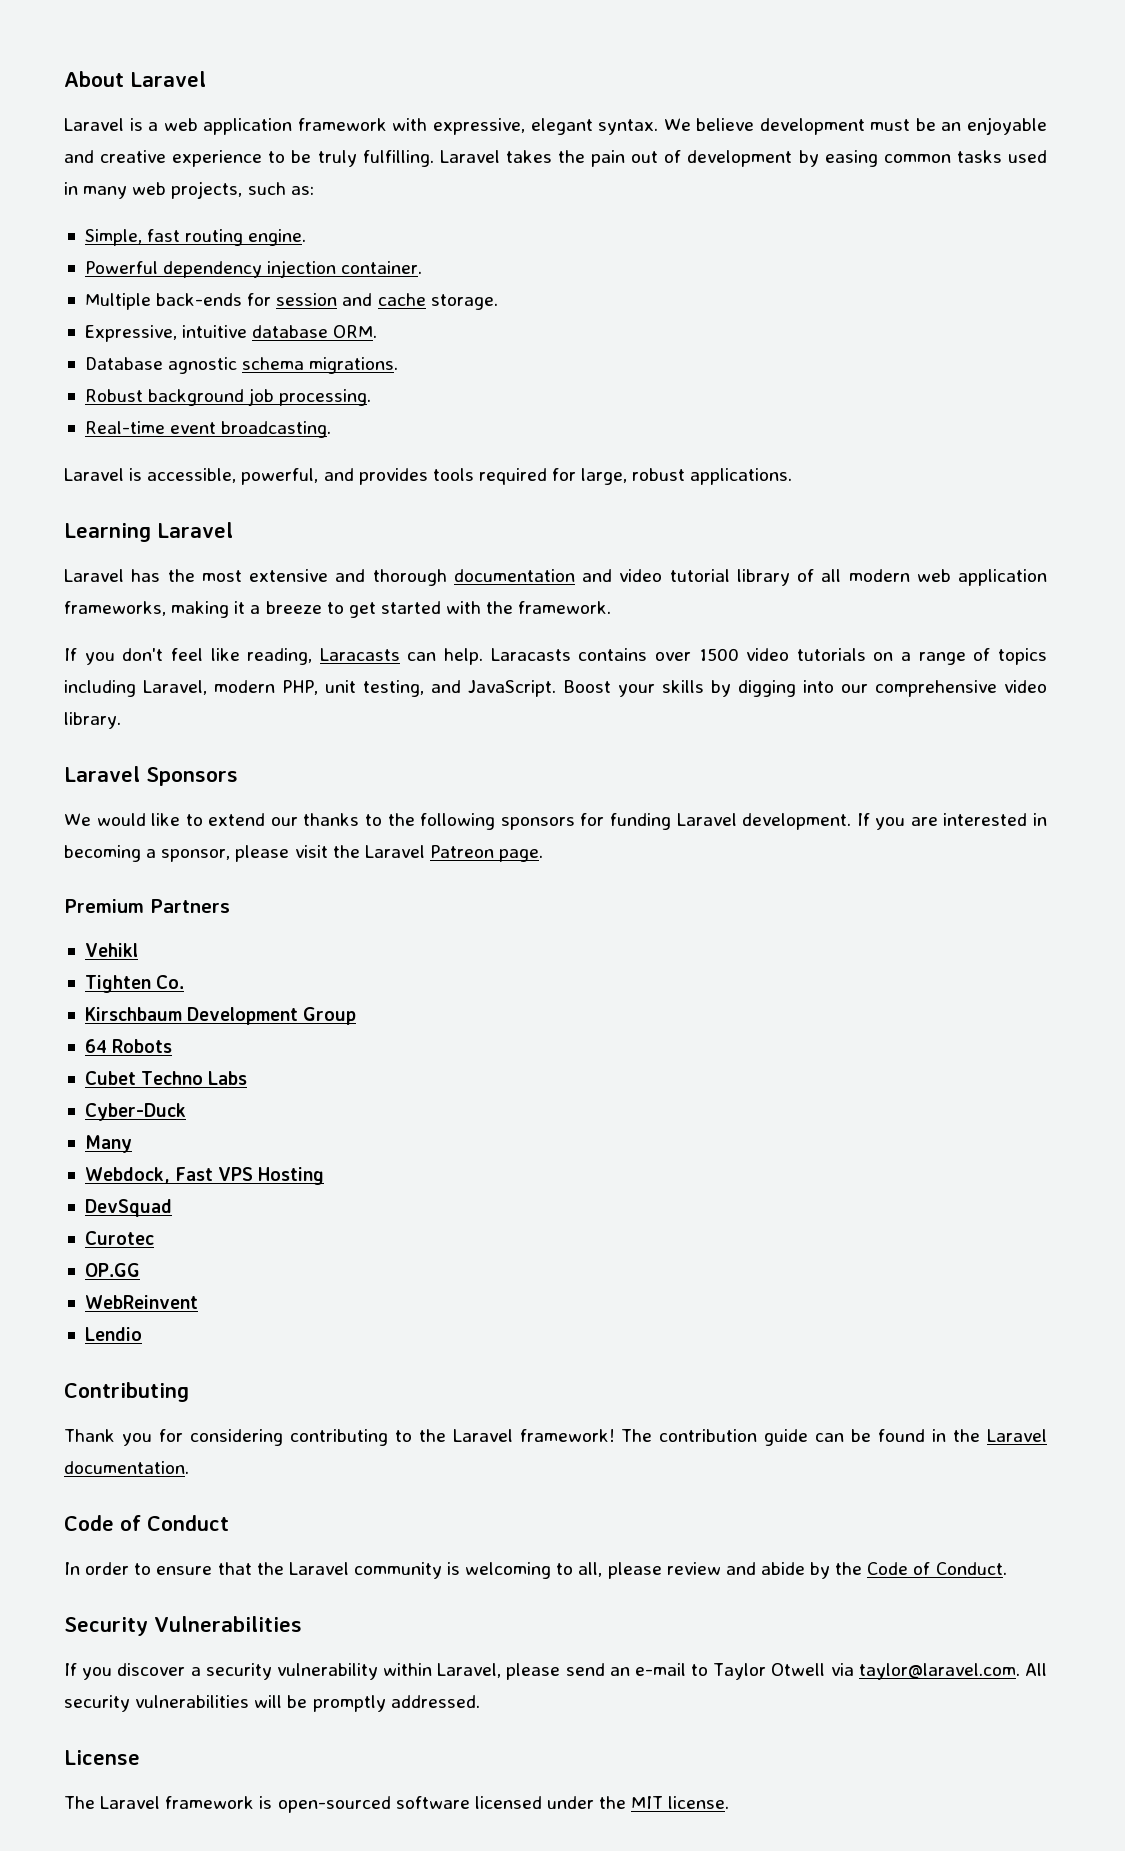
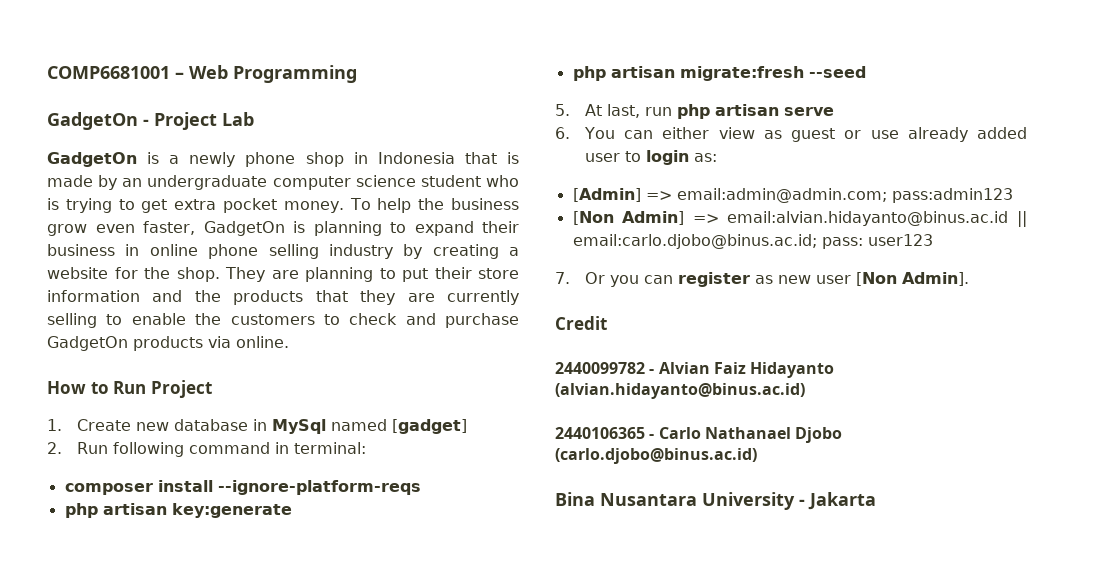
- About Laravel
- Laravel is a web application framework with expressive, elegant syntax. We believe development must be an enjoyable and creative experience to be truly fulfilling. Laravel takes the pain out of development by easing common tasks used in many web projects, such as:
- Simple, fast routing engine.
- Powerful dependency injection container.
- Multiple back-ends for session and cache storage.
- Expressive, intuitive database ORM.
- Database agnostic schema migrations.
- Robust background job processing.
- Real-time event broadcasting.
- Laravel is accessible, powerful, and provides tools required for large, robust applications.
- Learning Laravel
- Laravel has the most extensive and thorough documentation and video tutorial library of all modern web application frameworks, making it a breeze to get started with the framework.
- If you don't feel like reading, Laracasts can help. Laracasts contains over 1500 video tutorials on a range of topics including Laravel, modern PHP, unit testing, and JavaScript. Boost your skills by digging into our comprehensive video library.
- Laravel Sponsors
- We would like to extend our thanks to the following sponsors for funding Laravel development. If you are interested in becoming a sponsor, please visit the Laravel Patreon page.
- Premium Partners
- Vehikl
- Tighten Co.
- Kirschbaum Development Group
- 64 Robots
- Cubet Techno Labs
- Cyber-Duck
- Many
- Webdock, Fast VPS Hosting
- DevSquad
- Curotec
- OP.GG
- WebReinvent
- Lendio
- Contributing
- Thank you for considering contributing to the Laravel framework! The contribution guide can be found in the Laravel documentation.
- Code of Conduct
- In order to ensure that the Laravel community is welcoming to all, please review and abide by the Code of Conduct.
- Security Vulnerabilities
- If you discover a security vulnerability within Laravel, please send an e-mail to Taylor Otwell via taylor@laravel.com. All security vulnerabilities will be promptly addressed.
- License
- The Laravel framework is open-sourced software licensed under the MIT license.
+ COMP6681001 – Web Programming
+ GadgetOn - Project Lab
+ GadgetOn is a newly phone shop in Indonesia that is made by an undergraduate computer science student who is trying to get extra pocket money. To help the business grow even faster, GadgetOn is planning to expand their business in online phone selling industry by creating a website for the shop. They are planning to put their store information and the products that they are currently selling to enable the customers to check and purchase GadgetOn products via online.
+ How to Run Project
+ 1. Create new database in MySql named [gadget]
+ 2. Run following command in terminal:
+ composer install --ignore-platform-reqs
+ php artisan key:generate
+ php artisan migrate:fresh --seed
+ 5. At last, run php artisan serve
+ 6. You can either view as guest or use already added user to login as:
+ [Admin] => email:admin@admin.com; pass:admin123
+ [Non Admin] => email:alvian.hidayanto@binus.ac.id || email:carlo.djobo@binus.ac.id; pass: user123
+ 7. Or you can register as new user [Non Admin].
+ Credit
+ 2440099782 - Alvian Faiz Hidayanto (alvian.hidayanto@binus.ac.id)
+ 2440106365 - Carlo Nathanael Djobo (carlo.djobo@binus.ac.id)
+ Bina Nusantara University - Jakarta

